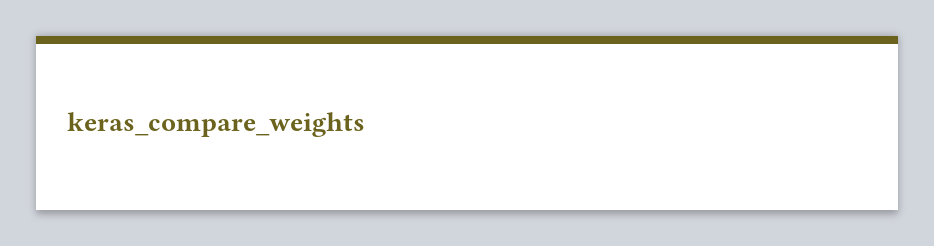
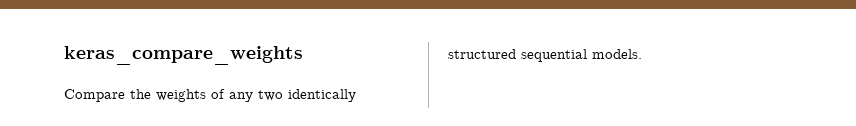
+ Compare the weights of any two identically structured sequential models.

